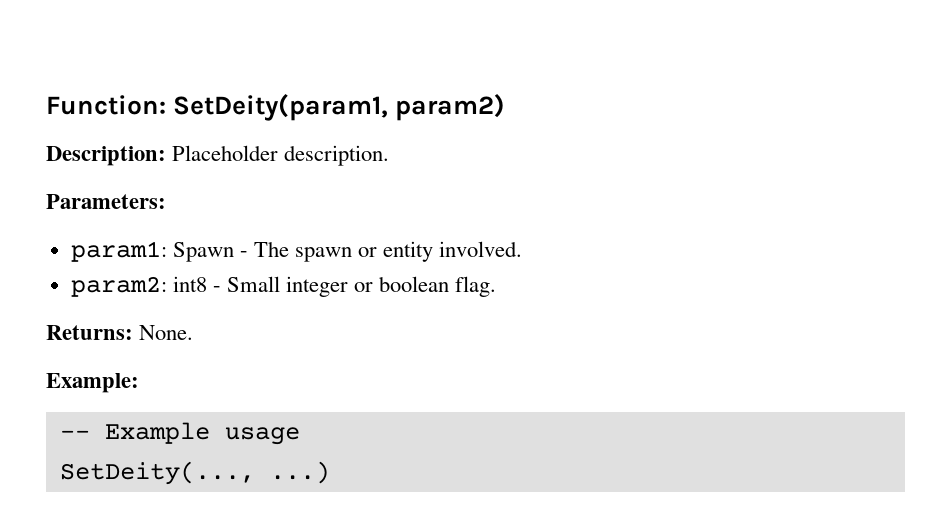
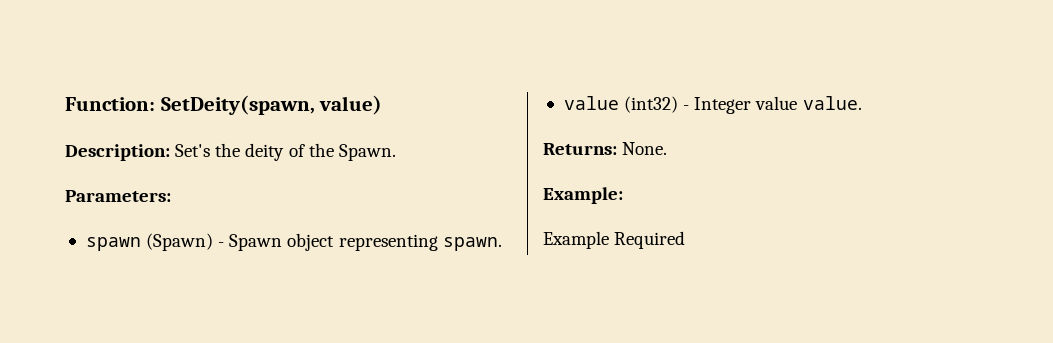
- Function: SetDeity(param1, param2)
+ Function: SetDeity(spawn, value)
- Description: Placeholder description.
+ Description: Set's the deity of the Spawn.
  Parameters:
- param1: Spawn - The spawn or entity involved.
- param2: int8 - Small integer or boolean flag.
+ spawn (Spawn) - Spawn object representing spawn.
+ value (int32) - Integer value value.
  Returns: None.
  Example:
- -- Example usage
- SetDeity(..., ...)
+ Example Required

